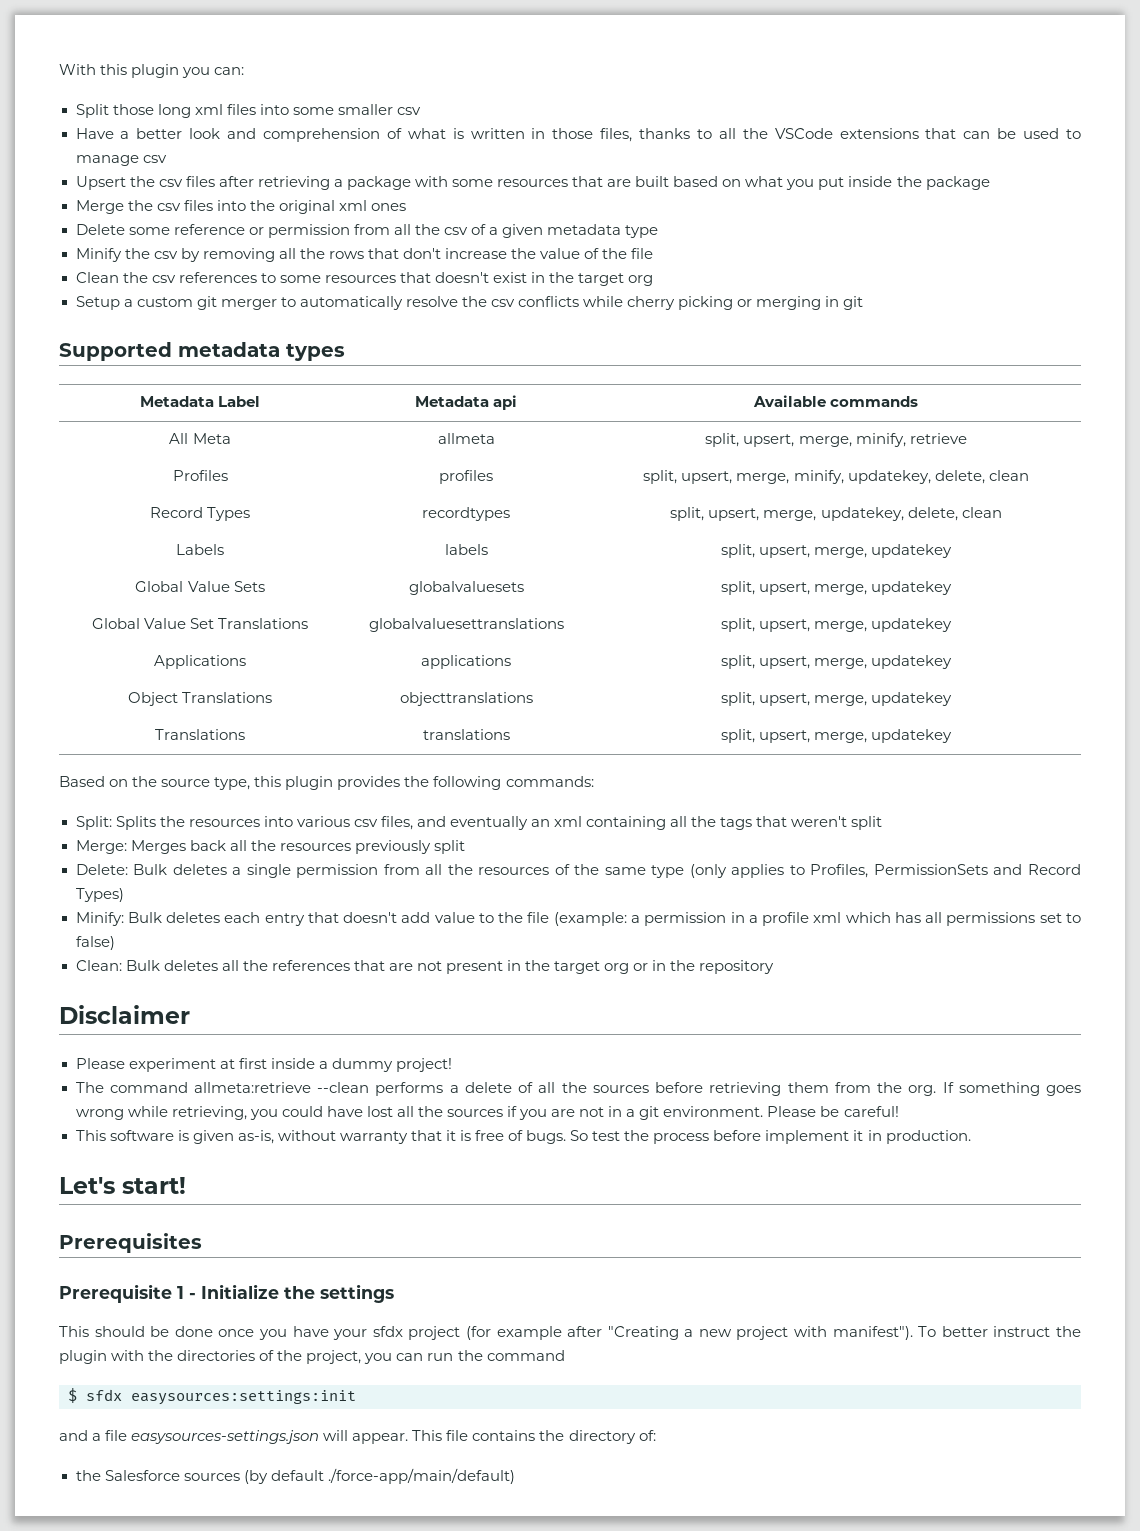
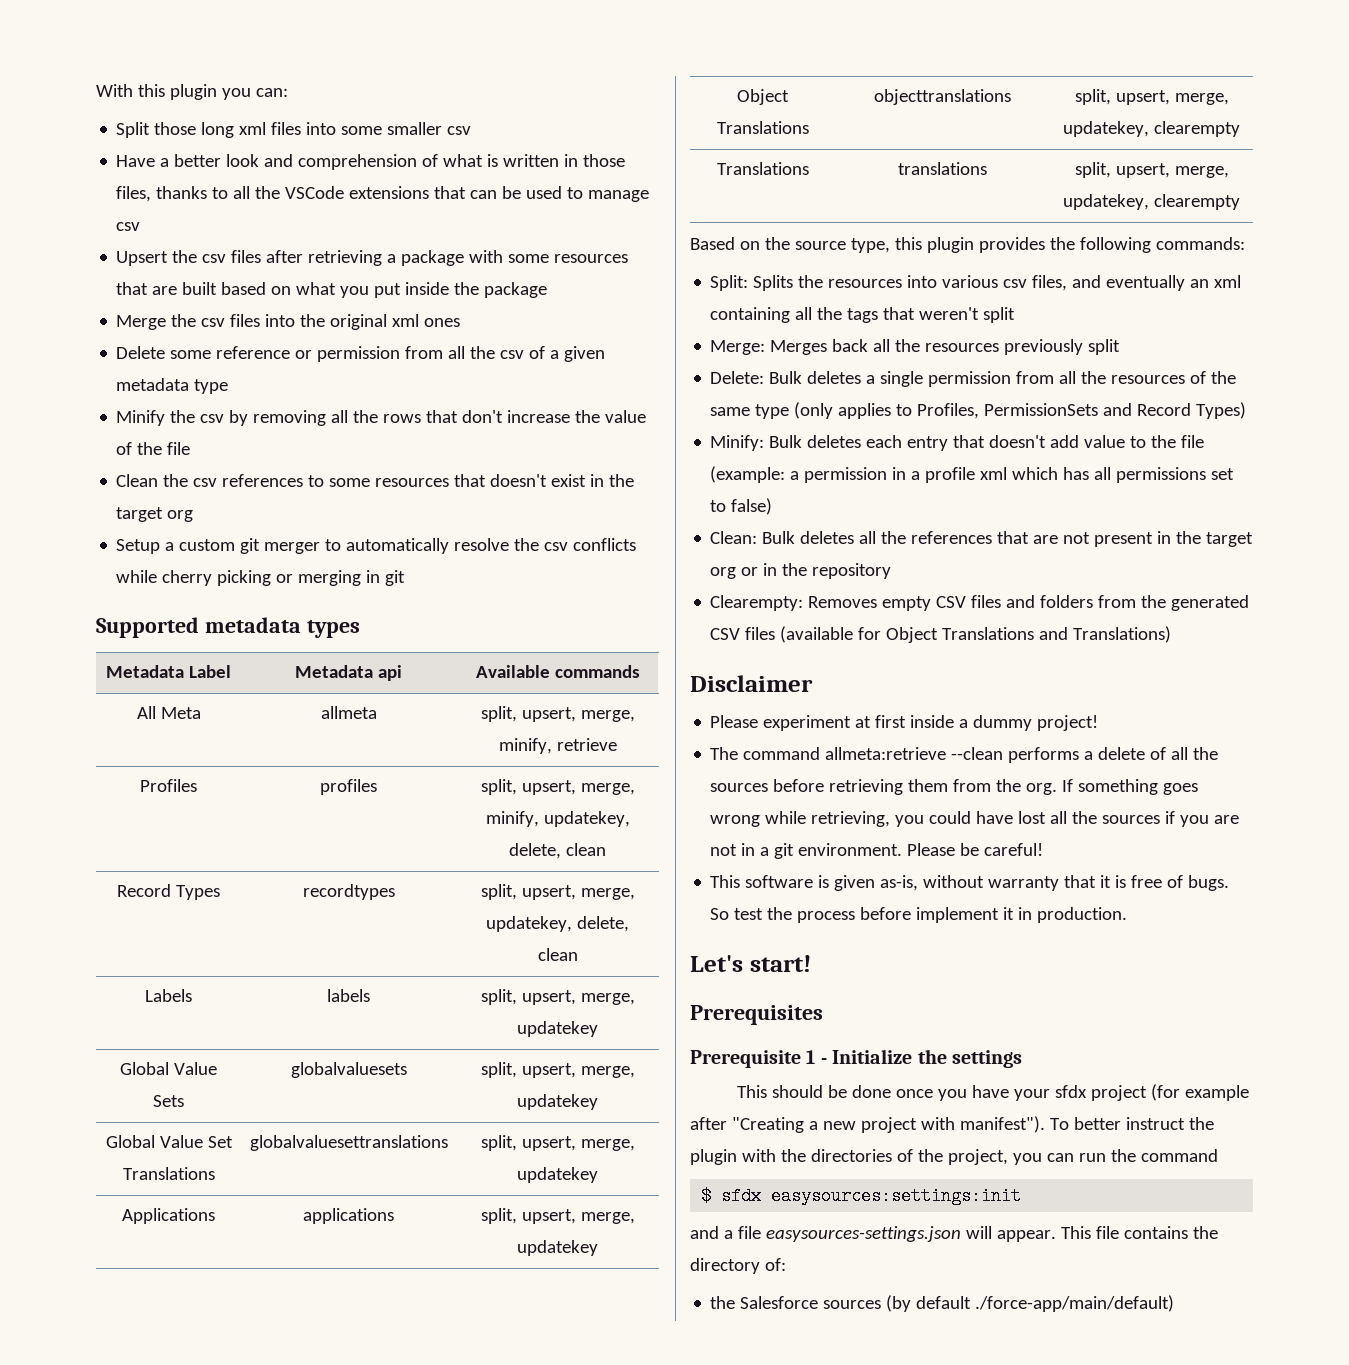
- Object Translations | objecttranslations | split, upsert, merge, updatekey
+ Object Translations | objecttranslations | split, upsert, merge, updatekey, clearempty
- Translations | translations | split, upsert, merge, updatekey
+ Translations | translations | split, upsert, merge, updatekey, clearempty
+ Clearempty: Removes empty CSV files and folders from the generated CSV files (available for Object Translations and Translations)

